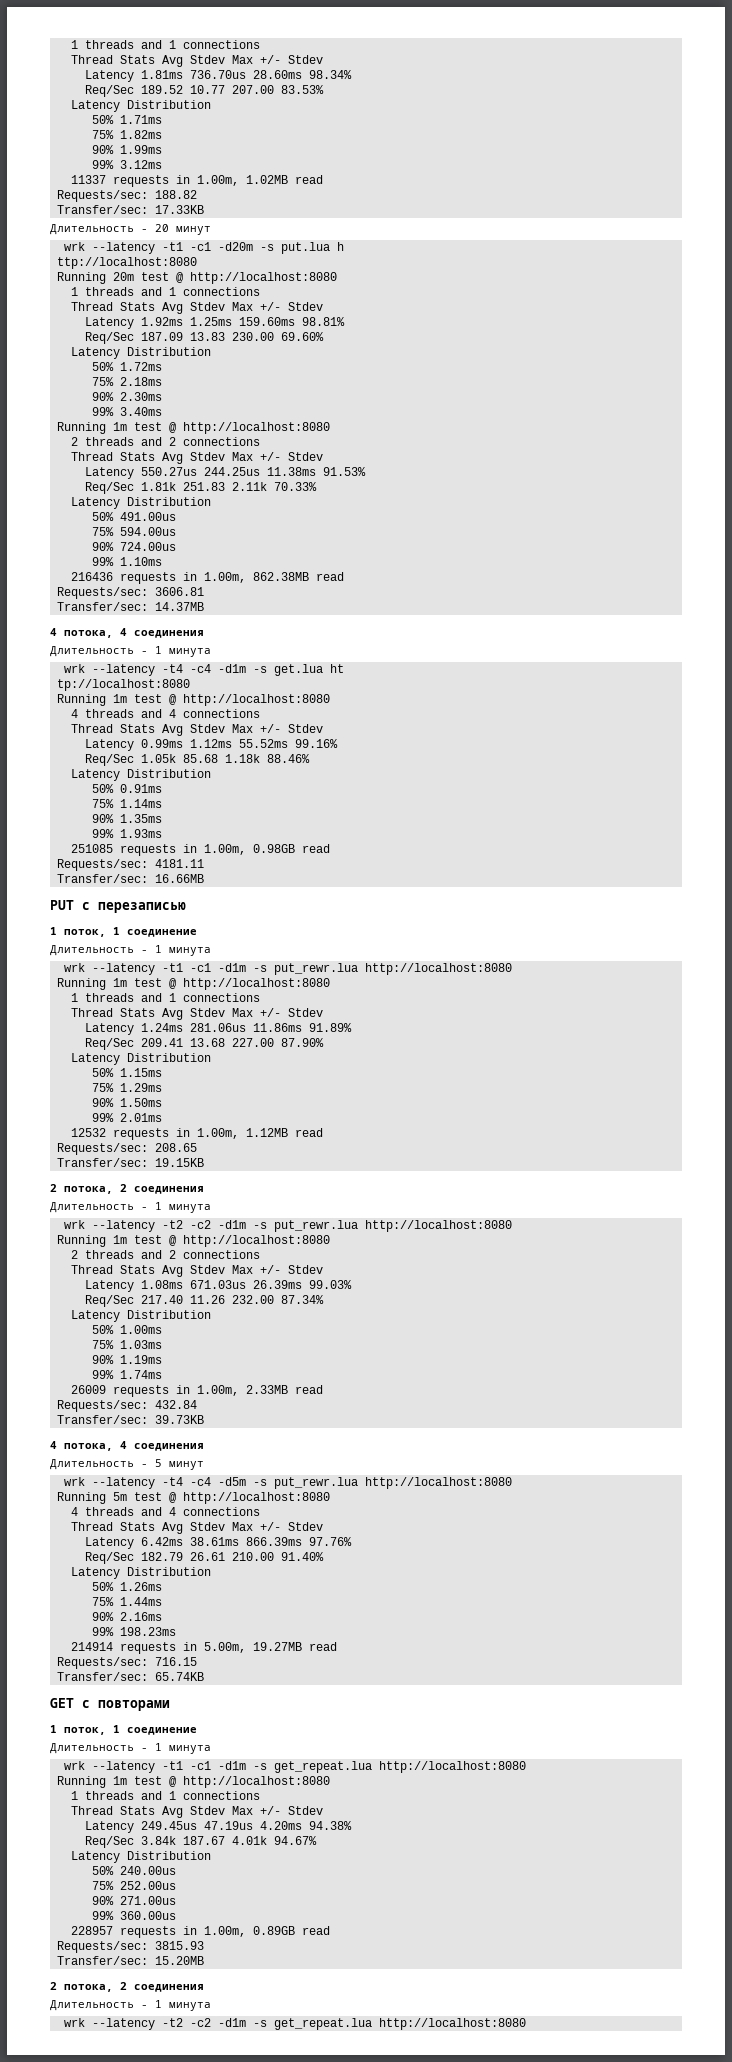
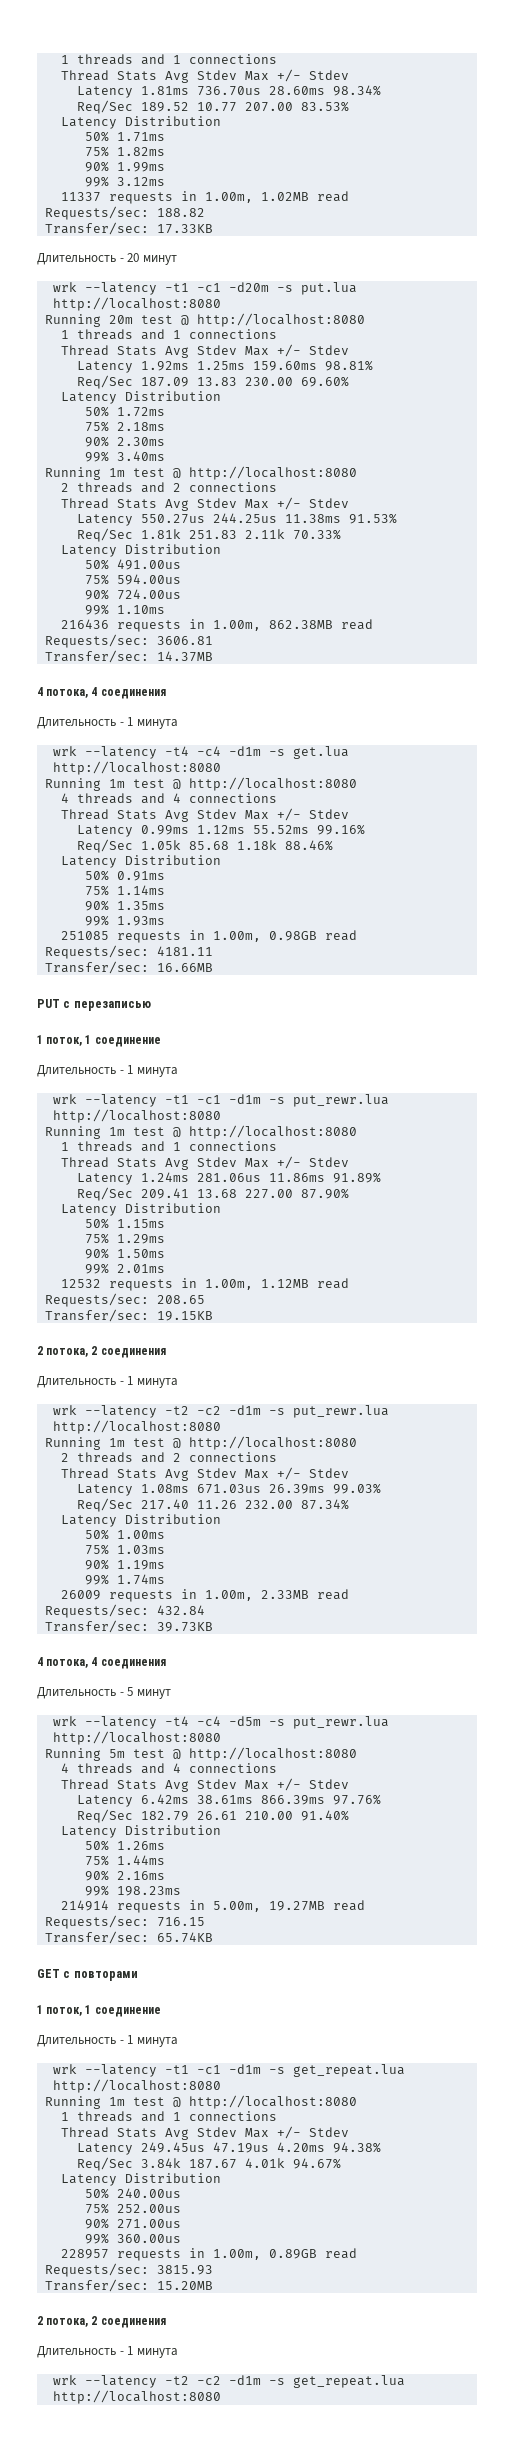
- wrk --latency -t1 -c1 -d20m -s put.lua h
- ttp://localhost:8080
+ wrk --latency -t1 -c1 -d20m -s put.lua http://localhost:8080
- wrk --latency -t4 -c4 -d1m -s get.lua ht
- tp://localhost:8080
+ wrk --latency -t4 -c4 -d1m -s get.lua http://localhost:8080

